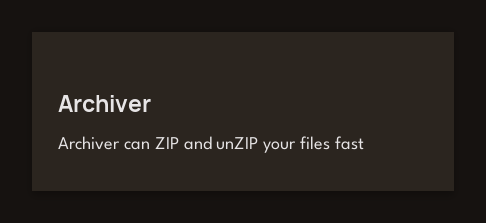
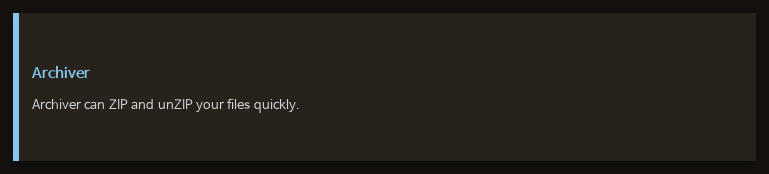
- Archiver can ZIP and unZIP your files fast
+ Archiver can ZIP and unZIP your files quickly.

